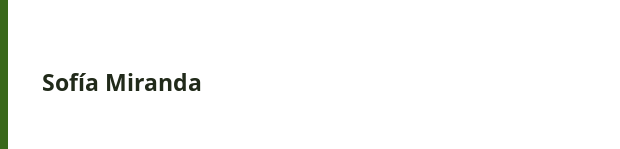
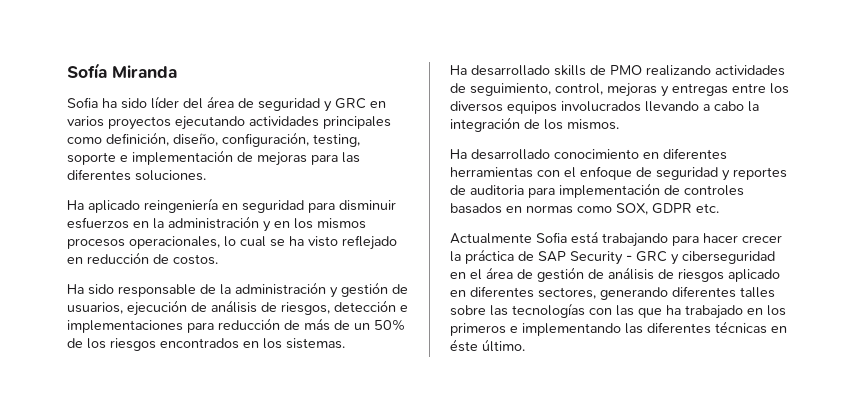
+ Sofia ha sido líder del área de seguridad y GRC en varios proyectos ejecutando actividades principales como definición, diseño, configuración, testing, soporte e implementación de mejoras para las diferentes soluciones.
+ Ha aplicado reingeniería en seguridad para disminuir esfuerzos en la administración y en los mismos procesos operacionales, lo cual se ha visto reflejado en reducción de costos.
+ Ha sido responsable de la administración y gestión de usuarios, ejecución de análisis de riesgos, detección e implementaciones para reducción de más de un 50% de los riesgos encontrados en los sistemas.
+ Ha desarrollado skills de PMO realizando actividades de seguimiento, control, mejoras y entregas entre los diversos equipos involucrados llevando a cabo la integración de los mismos.
+ Ha desarrollado conocimiento en diferentes herramientas con el enfoque de seguridad y reportes de auditoria para implementación de controles basados en normas como SOX, GDPR etc.
+ Actualmente Sofia está trabajando para hacer crecer la práctica de SAP Security - GRC y ciberseguridad en el área de gestión de análisis de riesgos aplicado en diferentes sectores, generando diferentes talles sobre las tecnologías con las que ha trabajado en los primeros e implementando las diferentes técnicas en éste último.

